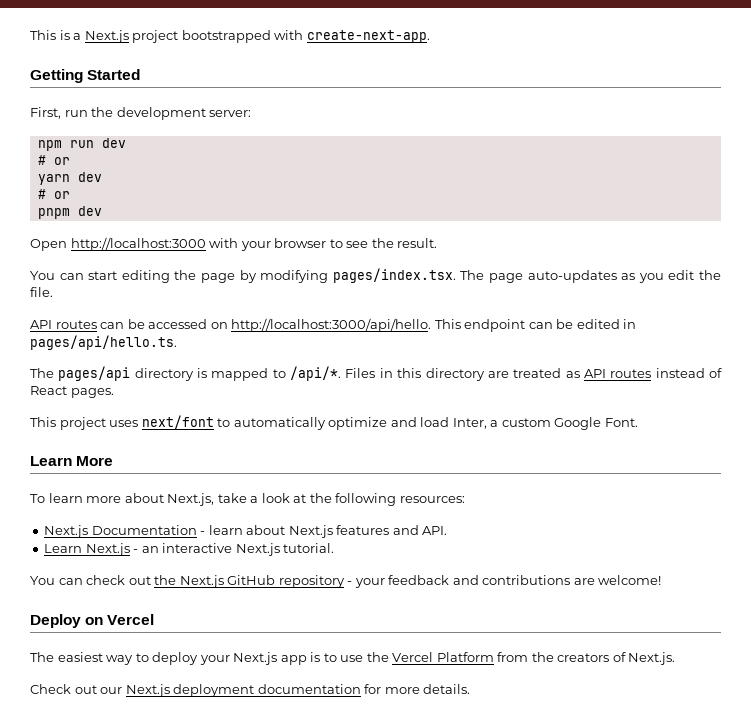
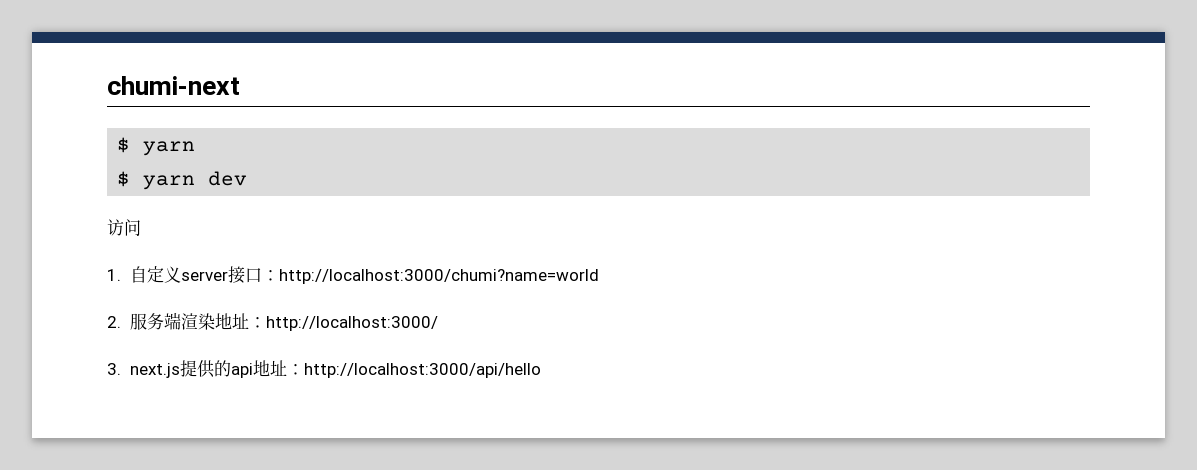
- This is a Next.js project bootstrapped with create-next-app.
- Getting Started
- First, run the development server:
- npm run dev
- # or
- yarn dev
- # or
- pnpm dev
- Open http://localhost:3000 with your browser to see the result.
- You can start editing the page by modifying pages/index.tsx. The page auto-updates as you edit the file.
- API routes can be accessed on http://localhost:3000/api/hello. This endpoint can be edited in pages/api/hello.ts.
- The pages/api directory is mapped to /api/*. Files in this directory are treated as API routes instead of React pages.
- This project uses next/font to automatically optimize and load Inter, a custom Google Font.
- Learn More
- To learn more about Next.js, take a look at the following resources:
- Next.js Documentation - learn about Next.js features and API.
- Learn Next.js - an interactive Next.js tutorial.
- You can check out the Next.js GitHub repository - your feedback and contributions are welcome!
- Deploy on Vercel
- The easiest way to deploy your Next.js app is to use the Vercel Platform from the creators of Next.js.
- Check out our Next.js deployment documentation for more details.
+ chumi-next
+ $ yarn
+ $ yarn dev
+ 访问
+ 1.自定义server接口：http://localhost:3000/chumi?name=world
+ 2.服务端渲染地址：http://localhost:3000/
+ 3. next.js提供的api地址：http://localhost:3000/api/hello

